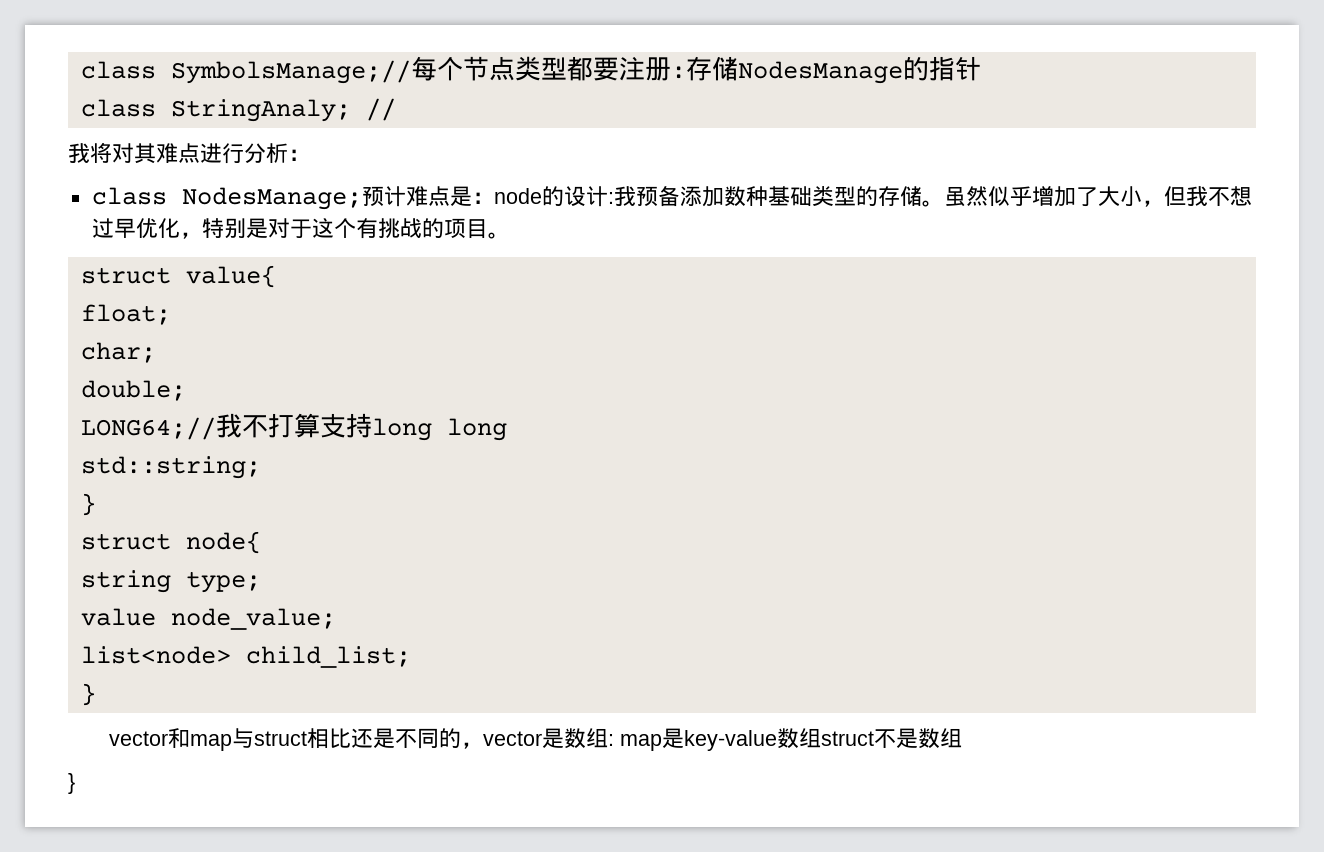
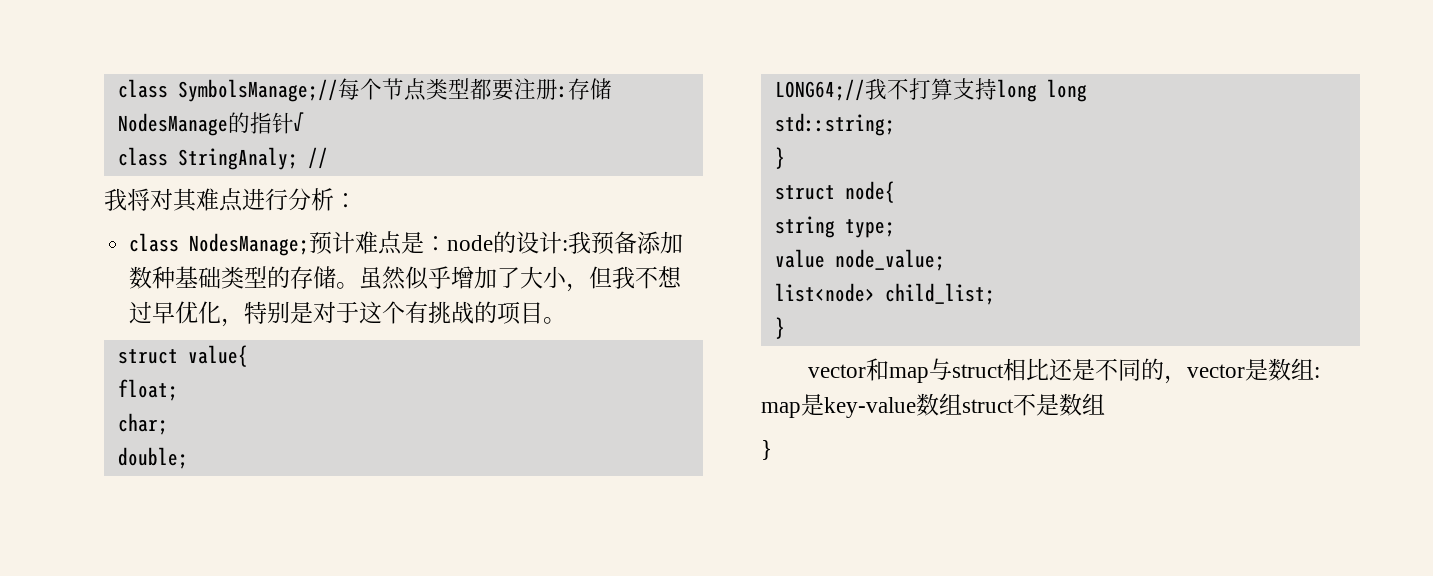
- class SymbolsManage;//每个节点类型都要注册:存储NodesManage的指针
+ class SymbolsManage;//每个节点类型都要注册:存储NodesManage的指针√

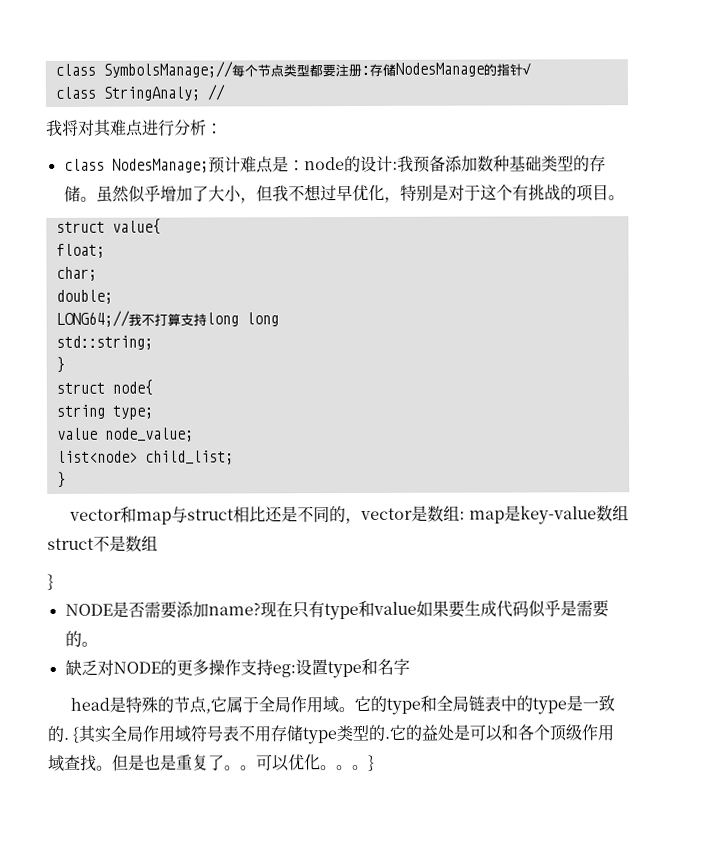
+ NODE是否需要添加name?现在只有type和value如果要生成代码似乎是需要的。
+ 缺乏对NODE的更多操作支持eg:设置type和名字
+ head是特殊的节点,它属于全局作用域。它的type和全局链表中的type是一致的. {其实全局作用域符号表不用存储type类型的.它的益处是可以和各个顶级作用域查找。但是也是重复了。。可以优化。。。}

